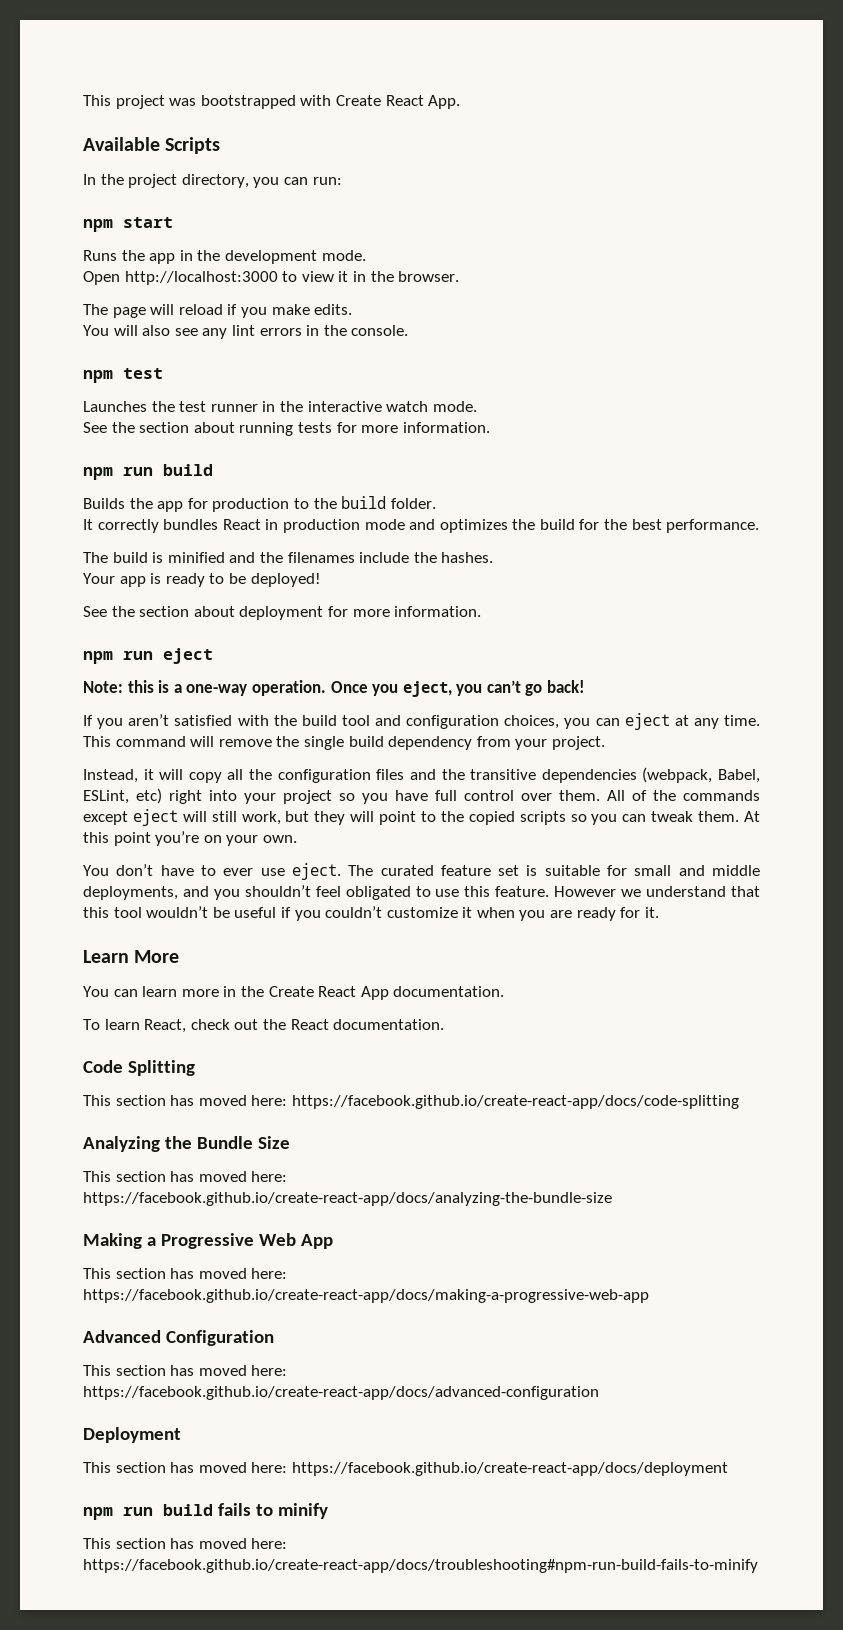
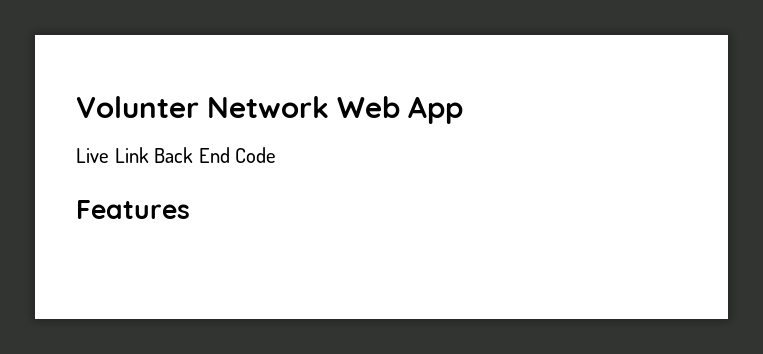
- This project was bootstrapped with Create React App.
- Available Scripts
- In the project directory, you can run:
- npm start
- Runs the app in the development mode.
- Open http://localhost:3000 to view it in the browser.
- The page will reload if you make edits.
- You will also see any lint errors in the console.
- npm test
- Launches the test runner in the interactive watch mode.
- See the section about running tests for more information.
- npm run build
- Builds the app for production to the build folder.
- It correctly bundles React in production mode and optimizes the build for the best performance.
- The build is minified and the filenames include the hashes.
- Your app is ready to be deployed!
- See the section about deployment for more information.
- npm run eject
- Note: this is a one-way operation. Once you eject, you can’t go back!
- If you aren’t satisfied with the build tool and configuration choices, you can eject at any time. This command will remove the single build dependency from your project.
- Instead, it will copy all the configuration files and the transitive dependencies (webpack, Babel, ESLint, etc) right into your project so you have full control over them. All of the commands except eject will still work, but they will point to the copied scripts so you can tweak them. At this point you’re on your own.
- You don’t have to ever use eject. The curated feature set is suitable for small and middle deployments, and you shouldn’t feel obligated to use this feature. However we understand that this tool wouldn’t be useful if you couldn’t customize it when you are ready for it.
- Learn More
- You can learn more in the Create React App documentation.
- To learn React, check out the React documentation.
- Code Splitting
- This section has moved here: https://facebook.github.io/create-react-app/docs/code-splitting
- Analyzing the Bundle Size
- This section has moved here: https://facebook.github.io/create-react-app/docs/analyzing-the-bundle-size
- Making a Progressive Web App
- This section has moved here: https://facebook.github.io/create-react-app/docs/making-a-progressive-web-app
- Advanced Configuration
- This section has moved here: https://facebook.github.io/create-react-app/docs/advanced-configuration
- Deployment
- This section has moved here: https://facebook.github.io/create-react-app/docs/deployment
- npm run build fails to minify
- This section has moved here: https://facebook.github.io/create-react-app/docs/troubleshooting#npm-run-build-fails-to-minify
+ Volunter Network Web App
+ Live Link Back End Code
+ Features

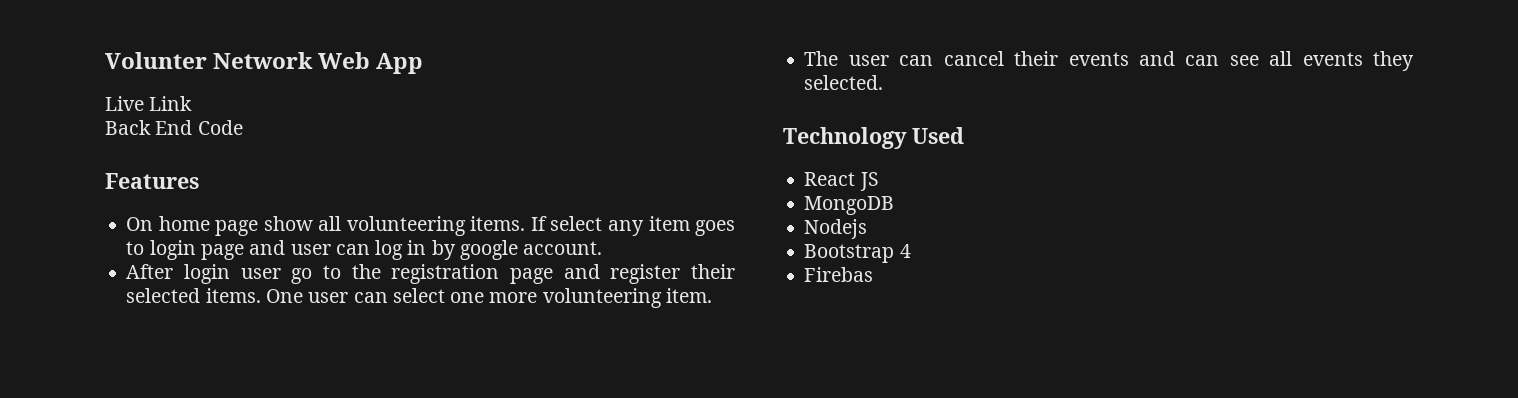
- Live Link Back End Code
+ Live Link
+ Back End Code
+ On home page show all volunteering items. If select any item goes to login page and user can log in by google account.
+ After login user go to the registration page and register their selected items. One user can select one more volunteering item.
+ The user can cancel their events and can see all events they selected.
+ Technology Used
+ React JS
+ MongoDB
+ Nodejs
+ Bootstrap 4
+ Firebas

